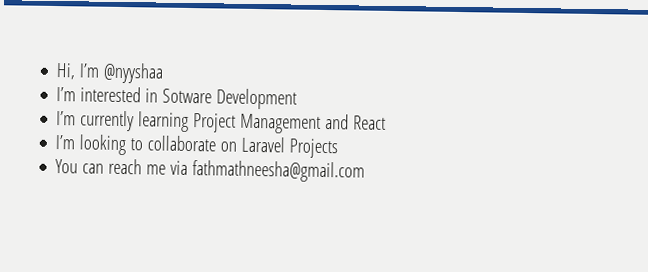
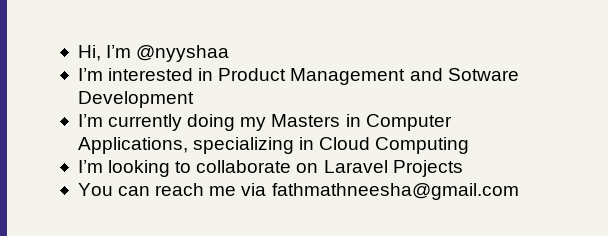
- I’m interested in Sotware Development
+ I’m interested in Product Management and Sotware Development
- I’m currently learning Project Management and React
+ I’m currently doing my Masters in Computer Applications, specializing in Cloud Computing

